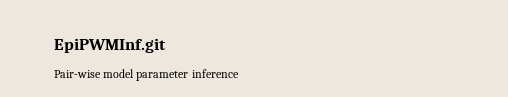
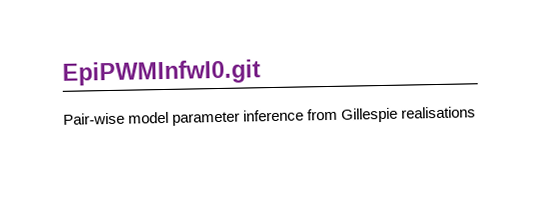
- EpiPWMInf.git
+ EpiPWMInfwI0.git
- Pair-wise model parameter inference
+ Pair-wise model parameter inference from Gillespie realisations

